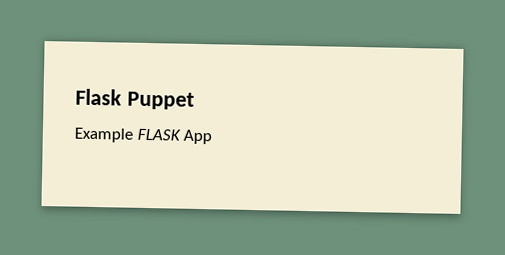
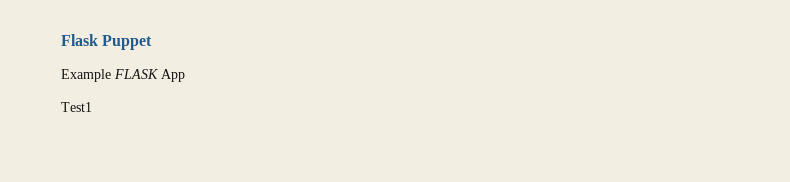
+ Test1

